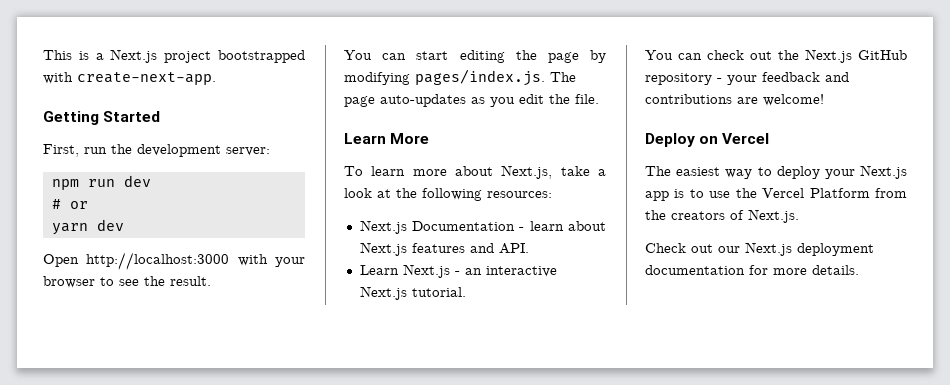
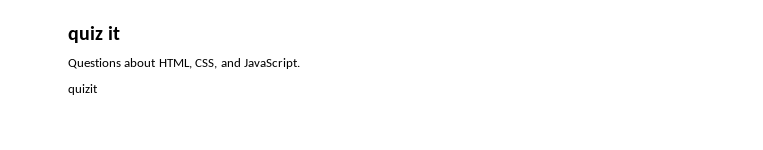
- This is a Next.js project bootstrapped with create-next-app.
- Getting Started
- First, run the development server:
- npm run dev
- # or
- yarn dev
- Open http://localhost:3000 with your browser to see the result.
- You can start editing the page by modifying pages/index.js. The page auto-updates as you edit the file.
- Learn More
- To learn more about Next.js, take a look at the following resources:
- Next.js Documentation - learn about Next.js features and API.
- Learn Next.js - an interactive Next.js tutorial.
- You can check out the Next.js GitHub repository - your feedback and contributions are welcome!
- Deploy on Vercel
- The easiest way to deploy your Next.js app is to use the Vercel Platform from the creators of Next.js.
- Check out our Next.js deployment documentation for more details.
+ quiz it
+ Questions about HTML, CSS, and JavaScript.
+ quizit

